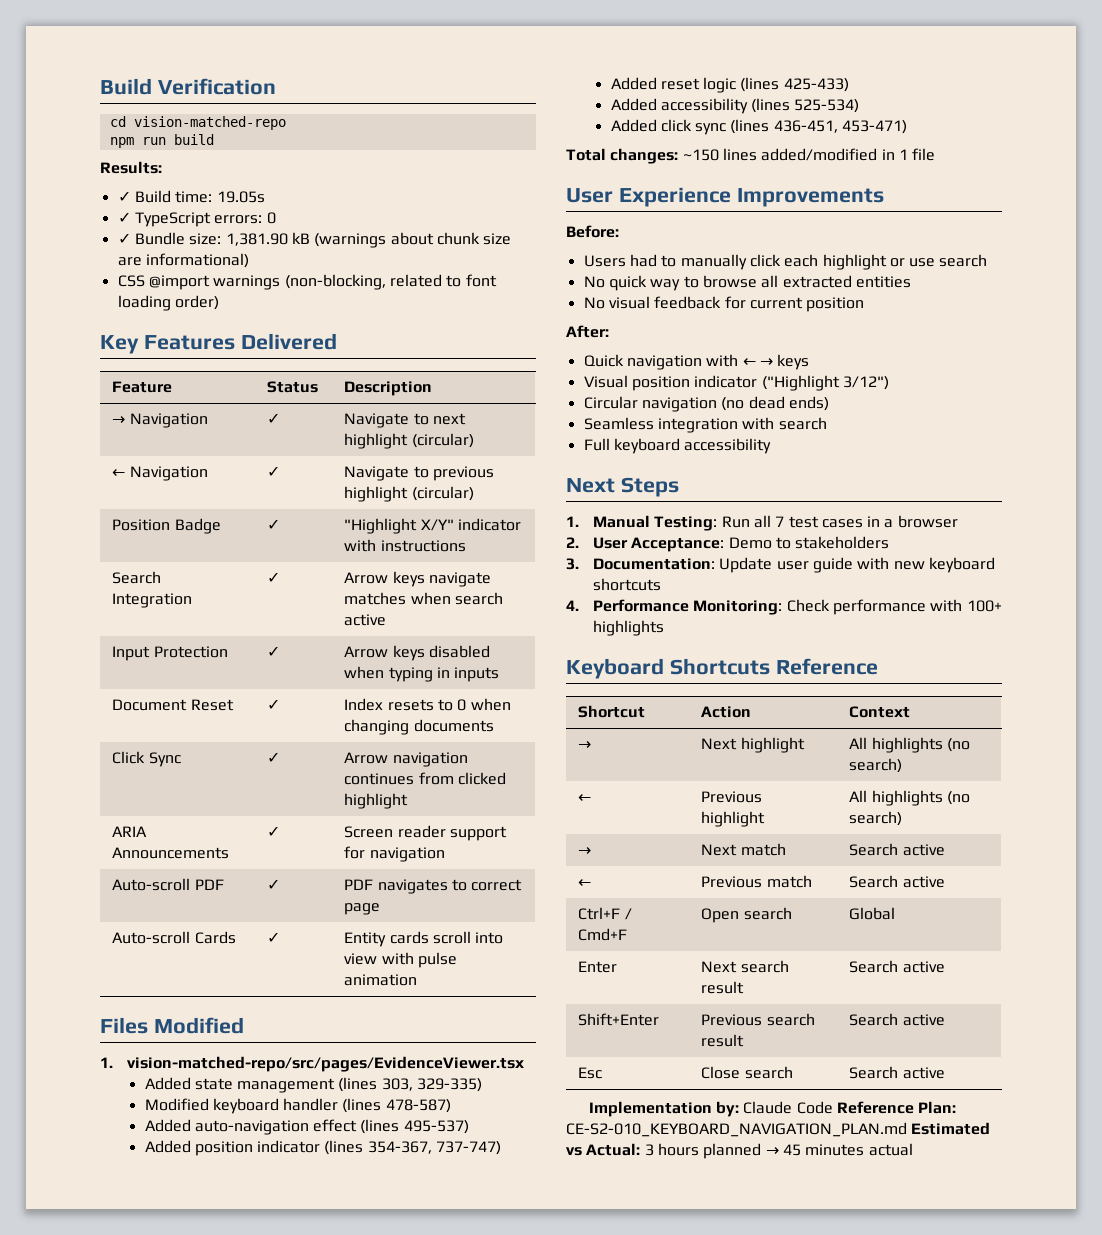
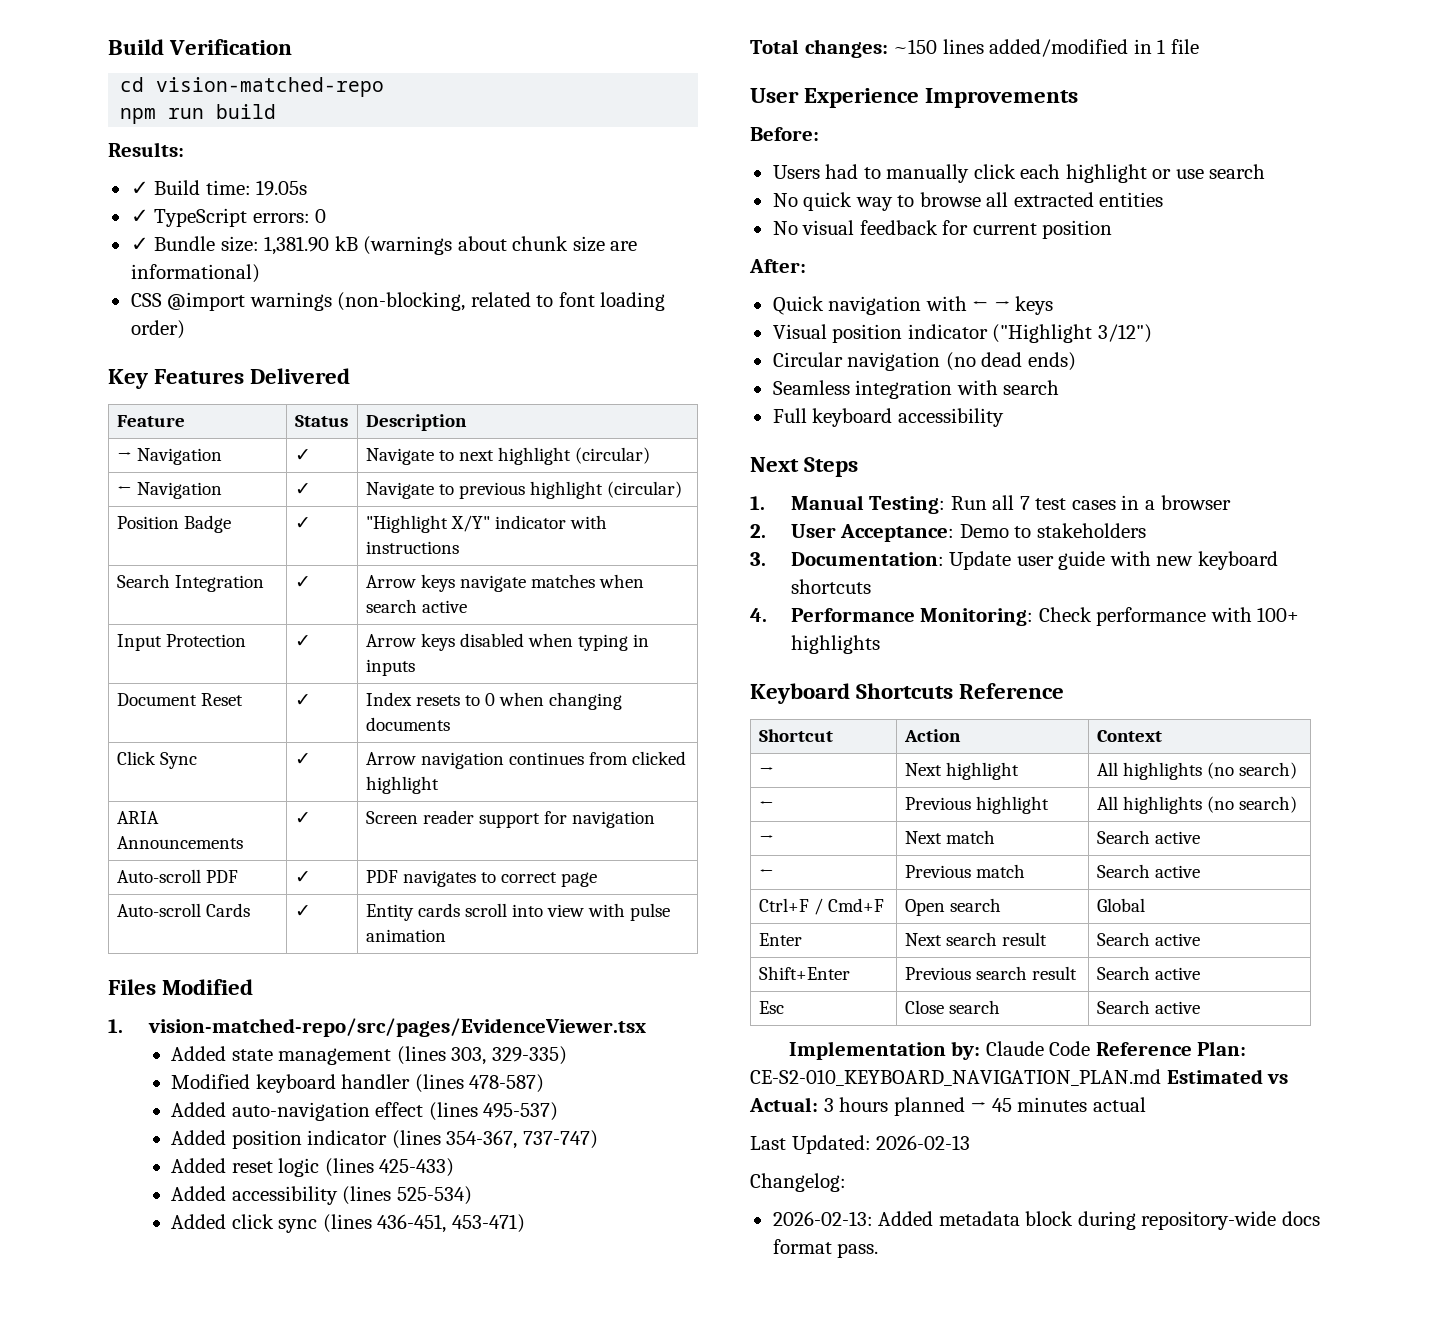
+ Last Updated: 2026-02-13
+ Changelog:
+ 2026-02-13: Added metadata block during repository-wide docs format pass.

